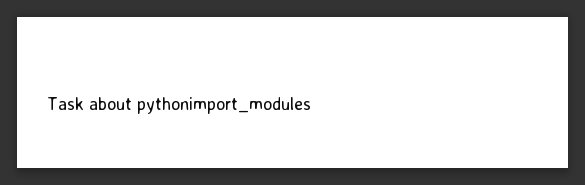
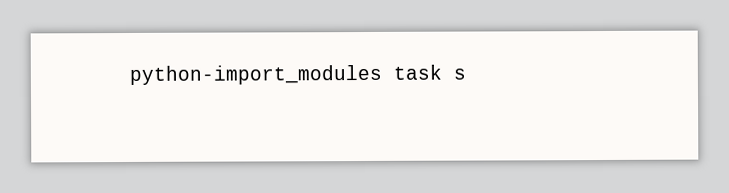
- Task about pythonimport_modules
+ python-import_modules task s

